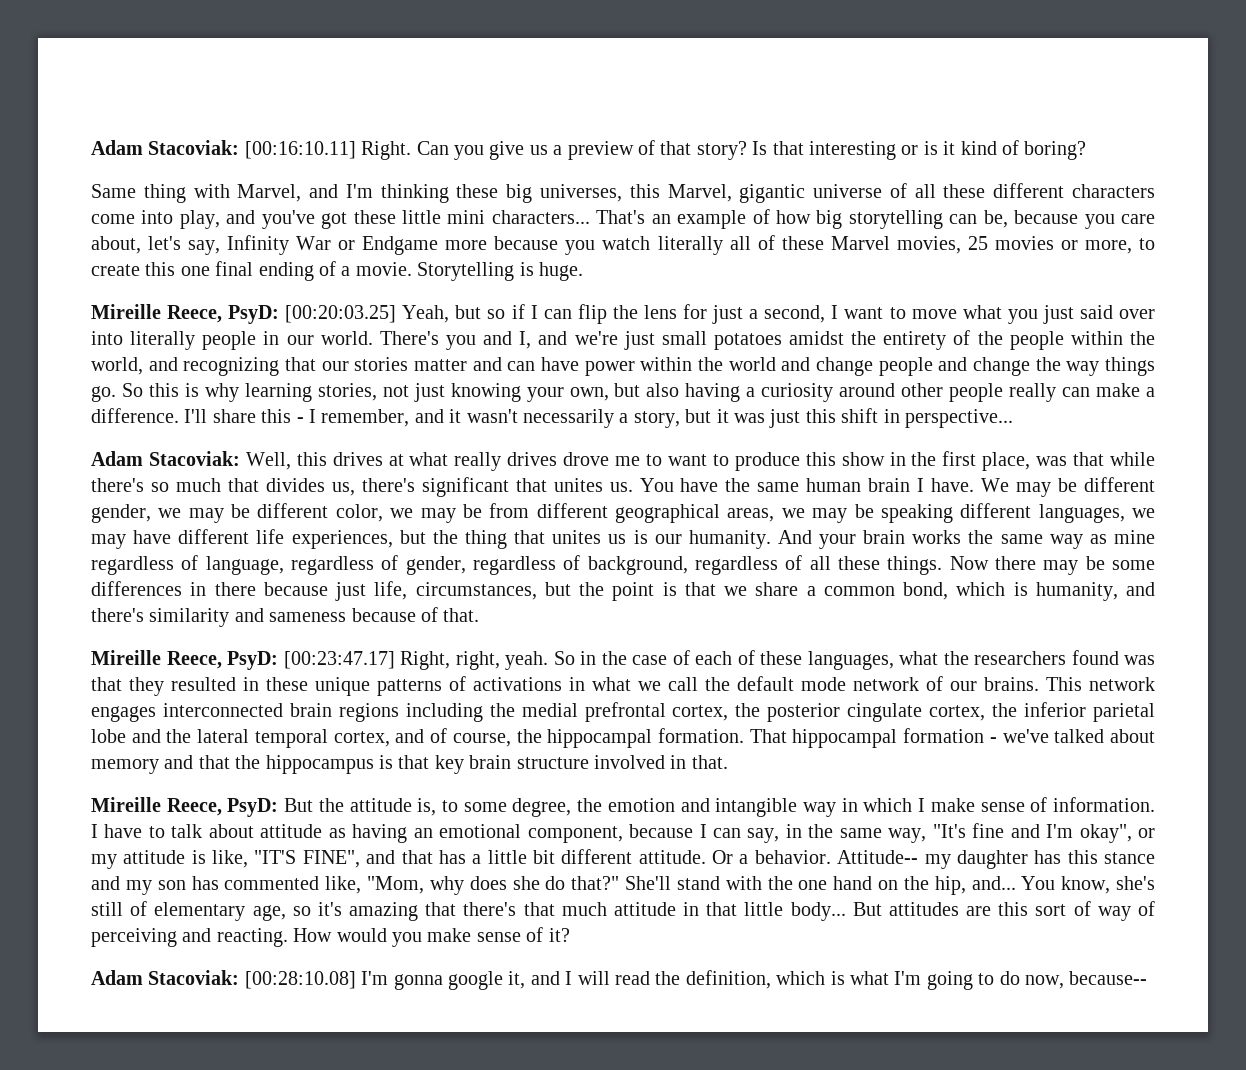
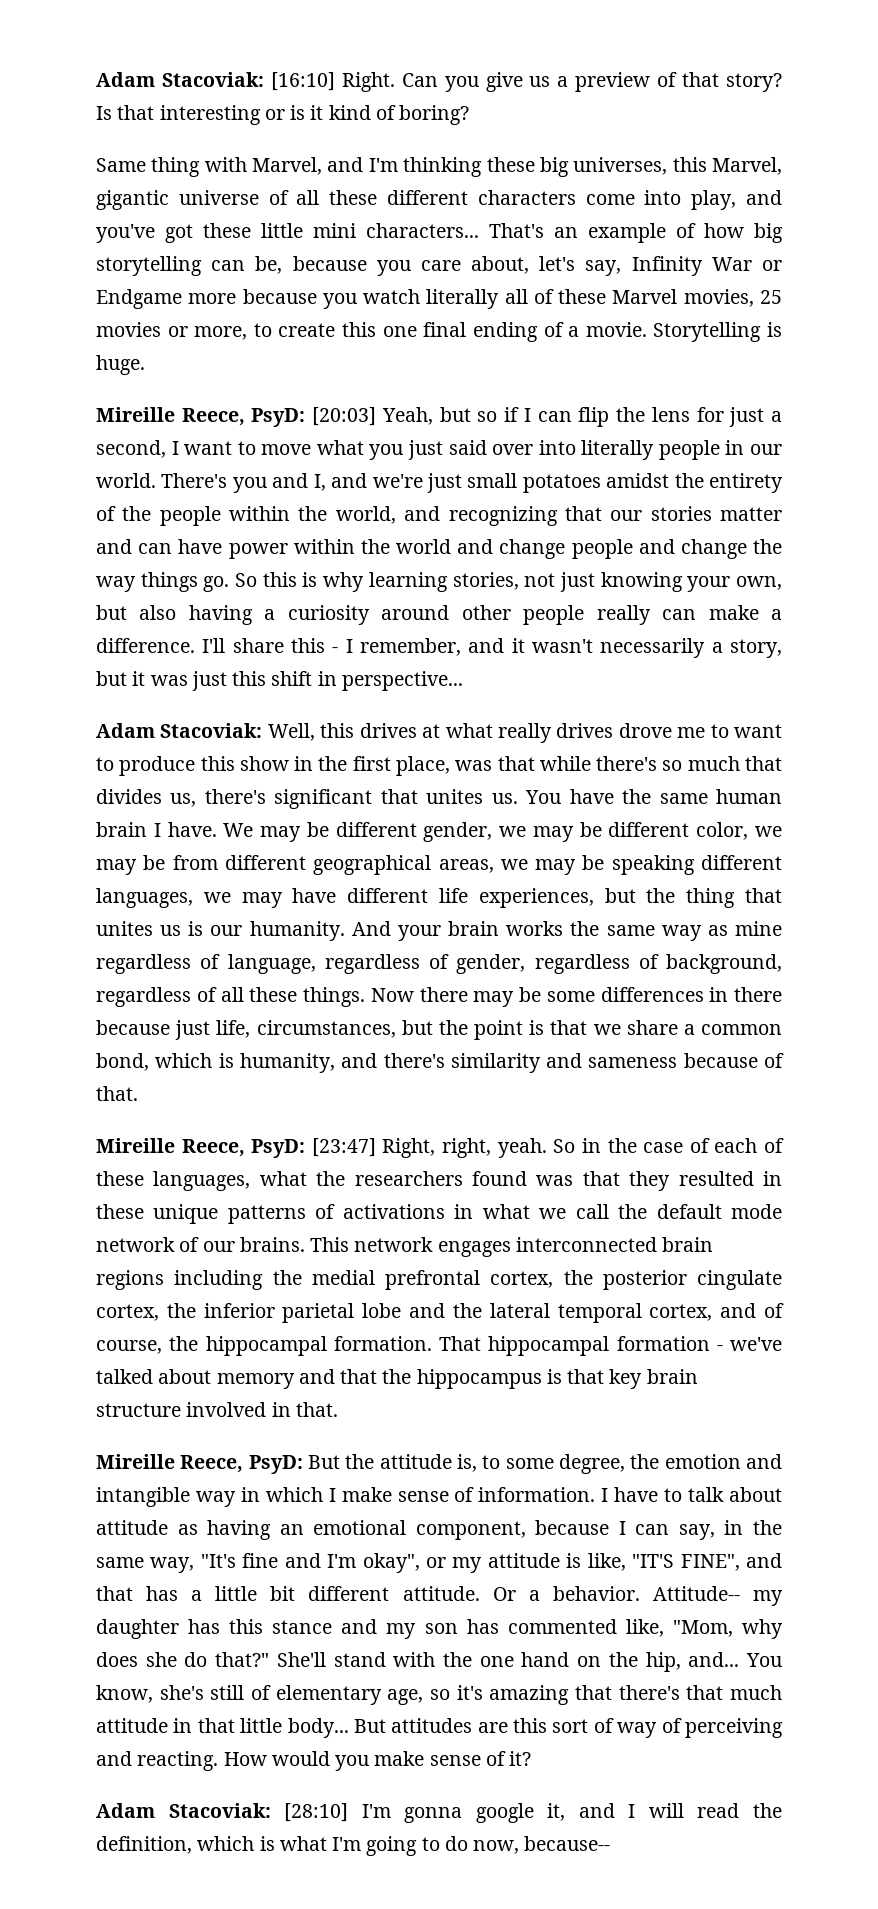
- Adam Stacoviak: [00:16:10.11] Right.
+ Adam Stacoviak: [16:10] Right.
- Mireille Reece, PsyD: [00:20:03.25] Yeah, but so if I can flip the lens for just a second, I want to move what you just said over into literally people in our world.
+ Mireille Reece, PsyD: [20:03] Yeah, but so if I can flip the lens for just a second, I want to move what you just said over into literally people in our world.
- Mireille Reece, PsyD: [00:23:47.17] Right, right, yeah.
+ Mireille Reece, PsyD: [23:47] Right, right, yeah.
- Adam Stacoviak: [00:28:10.08] I'm gonna google it, and I will read the definition, which is what I'm going to do now, because--
+ Adam Stacoviak: [28:10] I'm gonna google it, and I will read the definition, which is what I'm going to do now, because--

